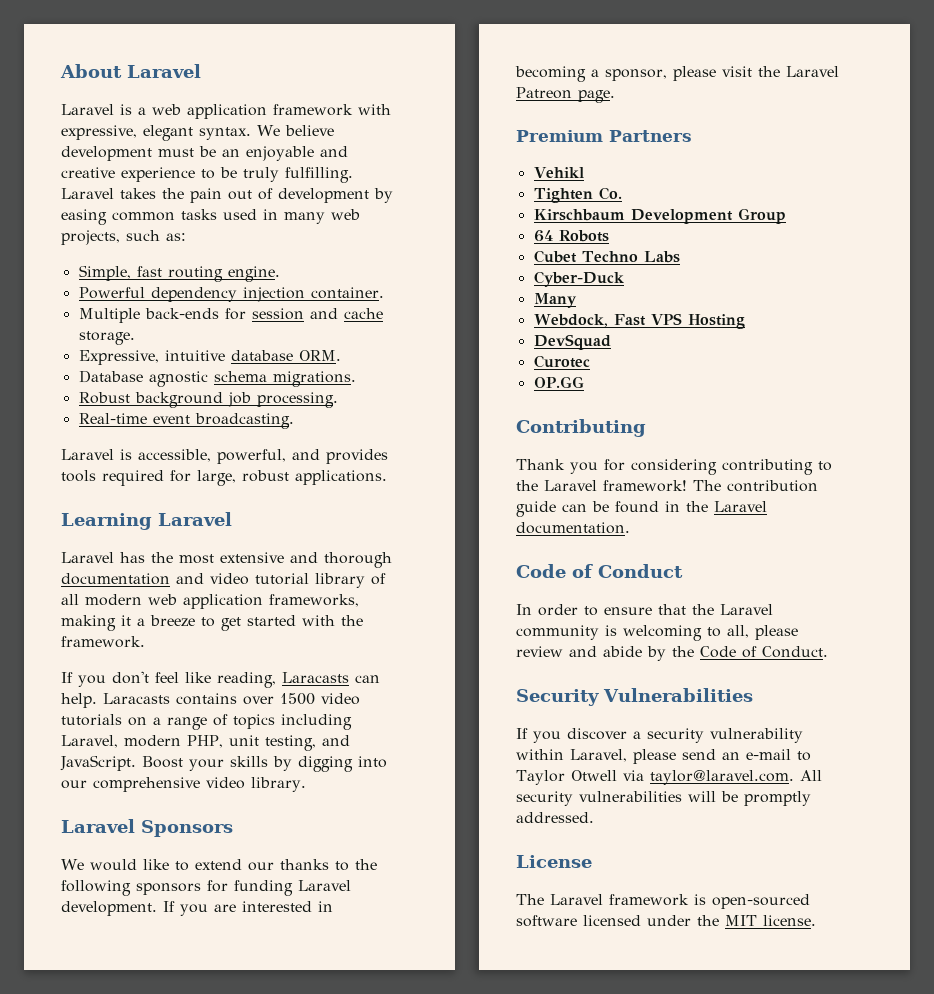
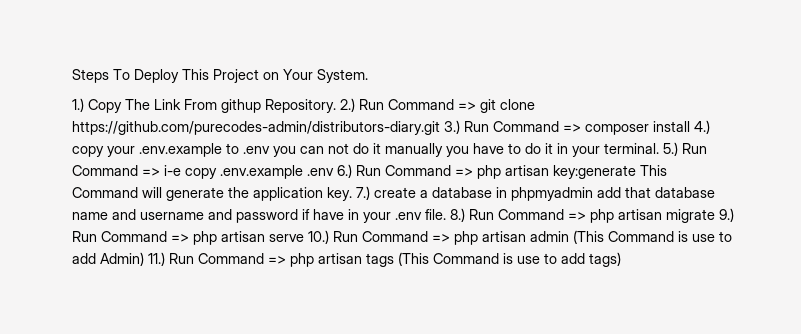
- About Laravel
- Laravel is a web application framework with expressive, elegant syntax. We believe development must be an enjoyable and creative experience to be truly fulfilling. Laravel takes the pain out of development by easing common tasks used in many web projects, such as:
- Simple, fast routing engine.
- Powerful dependency injection container.
- Multiple back-ends for session and cache storage.
- Expressive, intuitive database ORM.
- Database agnostic schema migrations.
- Robust background job processing.
- Real-time event broadcasting.
- Laravel is accessible, powerful, and provides tools required for large, robust applications.
- Learning Laravel
- Laravel has the most extensive and thorough documentation and video tutorial library of all modern web application frameworks, making it a breeze to get started with the framework.
- If you don't feel like reading, Laracasts can help. Laracasts contains over 1500 video tutorials on a range of topics including Laravel, modern PHP, unit testing, and JavaScript. Boost your skills by digging into our comprehensive video library.
- Laravel Sponsors
- We would like to extend our thanks to the following sponsors for funding Laravel development. If you are interested in becoming a sponsor, please visit the Laravel Patreon page.
- Premium Partners
- Vehikl
- Tighten Co.
- Kirschbaum Development Group
- 64 Robots
- Cubet Techno Labs
- Cyber-Duck
- Many
- Webdock, Fast VPS Hosting
- DevSquad
- Curotec
- OP.GG
- Contributing
- Thank you for considering contributing to the Laravel framework! The contribution guide can be found in the Laravel documentation.
- Code of Conduct
- In order to ensure that the Laravel community is welcoming to all, please review and abide by the Code of Conduct.
- Security Vulnerabilities
- If you discover a security vulnerability within Laravel, please send an e-mail to Taylor Otwell via taylor@laravel.com. All security vulnerabilities will be promptly addressed.
- License
- The Laravel framework is open-sourced software licensed under the MIT license.
+ Steps To Deploy This Project on Your System.
+ 1.) Copy The Link From githup Repository. 2.) Run Command => git clone https://github.com/purecodes-admin/distributors-diary.git 3.) Run Command => composer install 4.) copy your .env.example to .env you can not do it manually you have to do it in your terminal. 5.) Run Command => i-e copy .env.example .env 6.) Run Command => php artisan key:generate This Command will generate the application key. 7.) create a database in phpmyadmin add that database name and username and password if have in your .env file. 8.) Run Command => php artisan migrate 9.) Run Command => php artisan serve 10.) Run Command => php artisan admin (This Command is use to add Admin) 11.) Run Command => php artisan tags (This Command is use to add tags)

